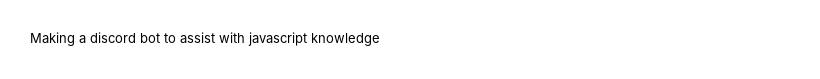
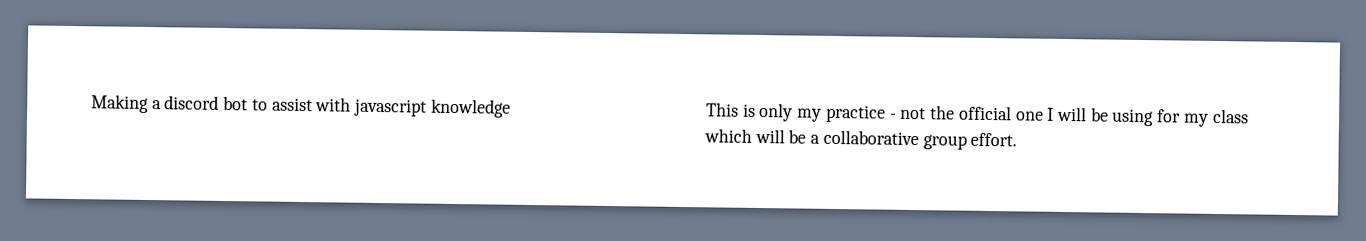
+ This is only my practice - not the official one I will be using for my class which will be a collaborative group effort.

